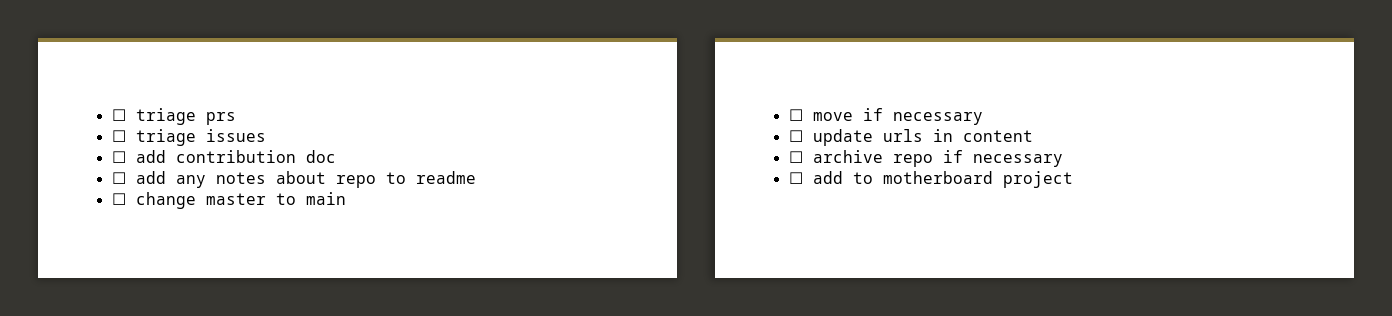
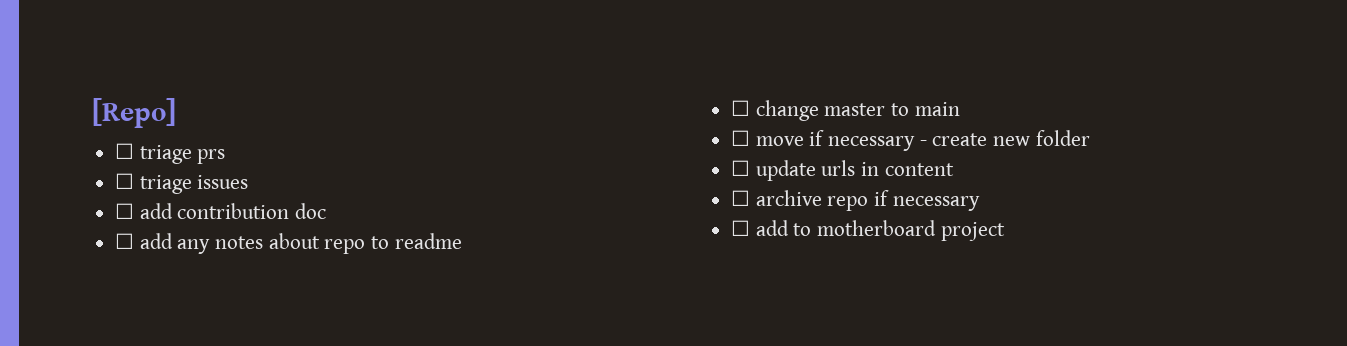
+ [Repo]
- ☐ move if necessary
+ ☐ move if necessary - create new folder

